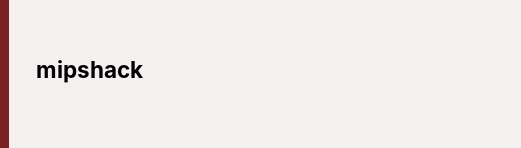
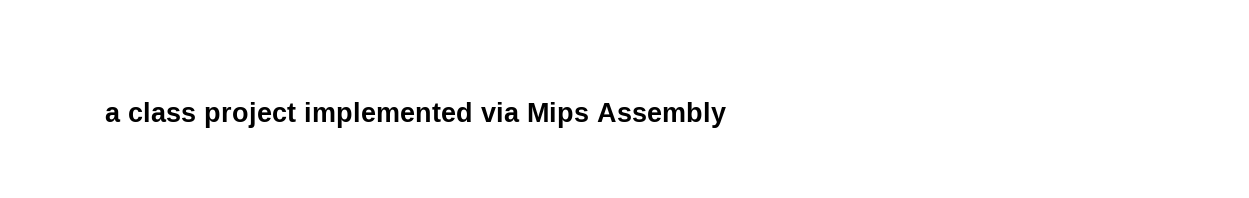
- mipshack
+ a class project implemented via Mips Assembly

